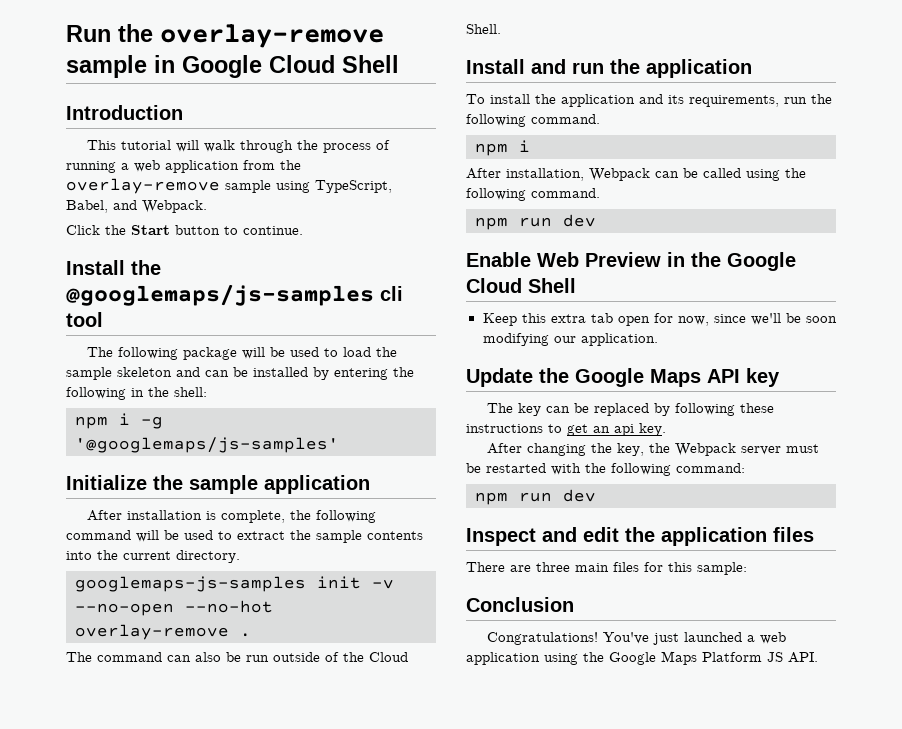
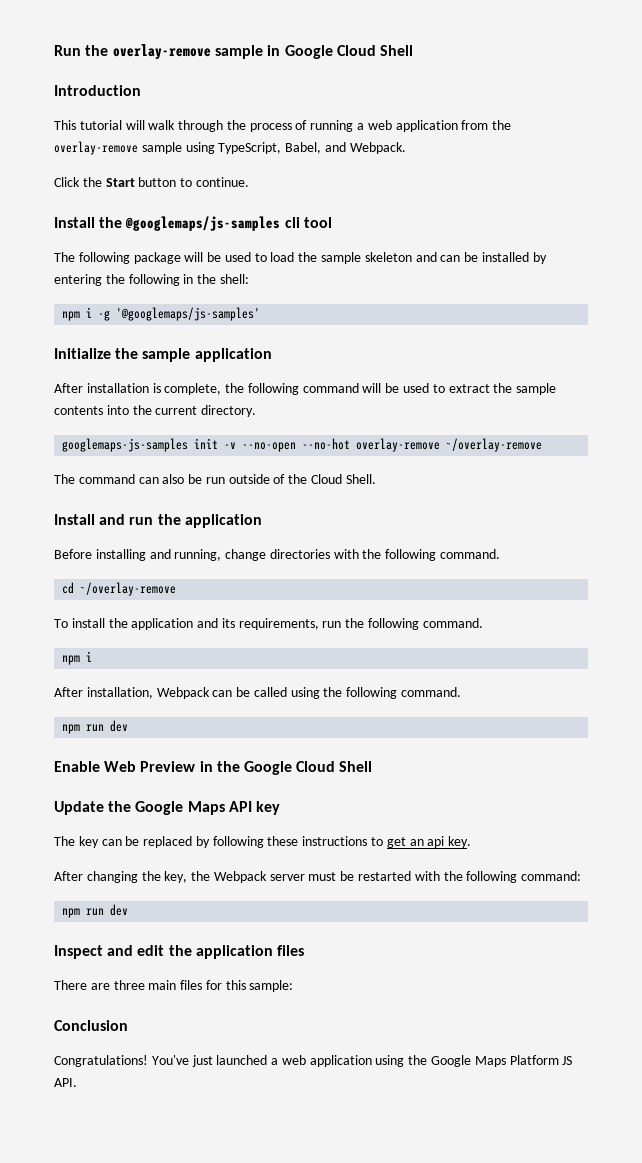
- googlemaps-js-samples init -v --no-open --no-hot overlay-remove .
+ googlemaps-js-samples init -v --no-open --no-hot overlay-remove ~/overlay-remove
+ Before installing and running, change directories with the following command.
+ cd ~/overlay-remove
- Keep this extra tab open for now, since we'll be soon modifying our application.

